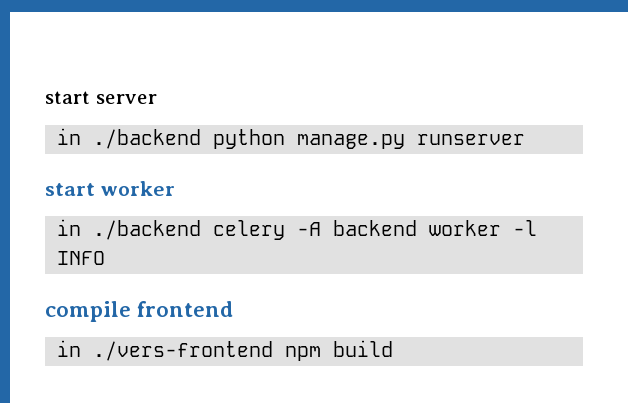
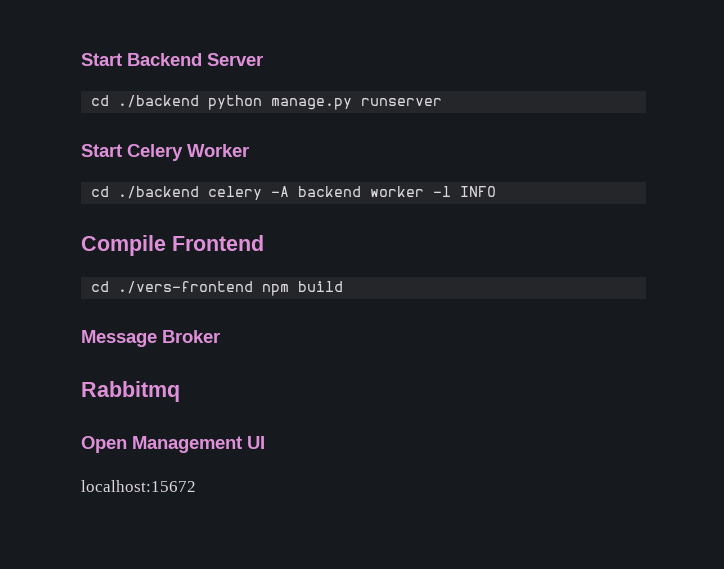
- start server
- in ./backend python manage.py runserver
+ Start Backend Server
+ cd ./backend python manage.py runserver
- start worker
- in ./backend celery -A backend worker -l INFO
+ Start Celery Worker
+ cd ./backend celery -A backend worker -l INFO
- compile frontend
- in ./vers-frontend npm build
+ Compile Frontend
+ cd ./vers-frontend npm build
+ Message Broker
+ Rabbitmq
+ Open Management UI
+ localhost:15672

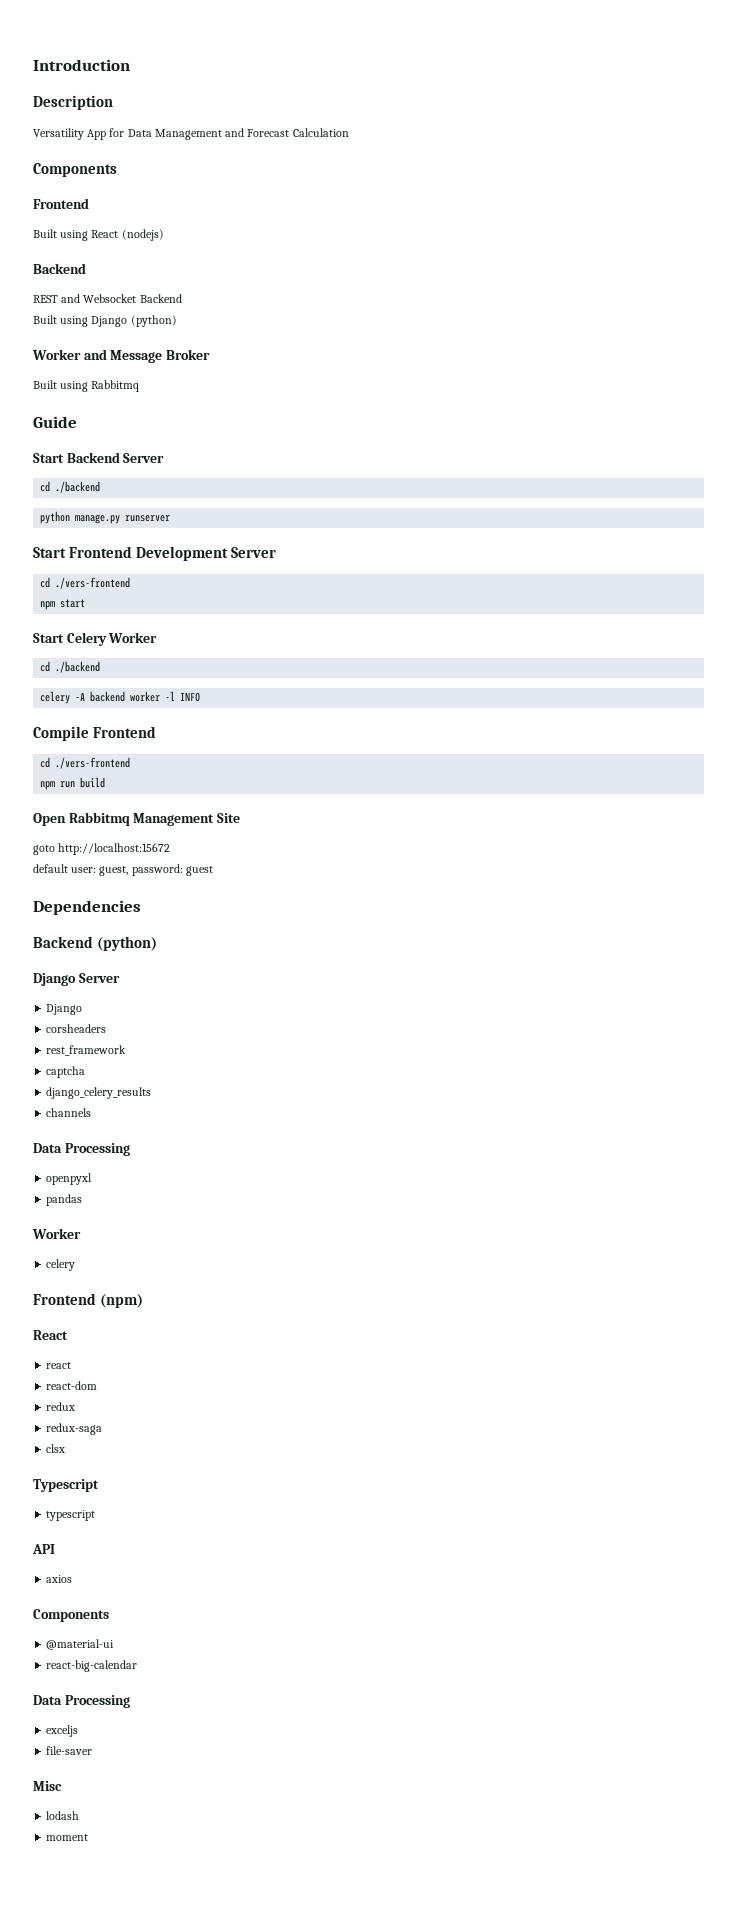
+ Introduction
+ Description
+ Versatility App for Data Management and Forecast Calculation
+ Components
+ Frontend
+ Built using React (nodejs)
+ Backend
+ REST and Websocket Backend
+ Built using Django (python)
+ Worker and Message Broker
+ Built using Rabbitmq
+ Guide
  Start Backend Server
- cd ./backend python manage.py runserver
+ cd ./backend
+ python manage.py runserver
+ Start Frontend Development Server
+ cd ./vers-frontend
+ npm start
  Start Celery Worker
- cd ./backend celery -A backend worker -l INFO
+ cd ./backend
+ celery -A backend worker -l INFO
  Compile Frontend
- cd ./vers-frontend npm build
+ cd ./vers-frontend
+ npm run build
- Message Broker
- Rabbitmq
- Open Management UI
- localhost:15672
+ Open Rabbitmq Management Site
+ goto http://localhost:15672
+ default user: guest, password: guest
+ Dependencies
+ Backend (python)
+ Django Server
+ Django
+ corsheaders
+ rest_framework
+ captcha
+ django_celery_results
+ channels
+ Data Processing
+ openpyxl
+ pandas
+ Worker
+ celery
+ Frontend (npm)
+ React
+ react
+ react-dom
+ redux
+ redux-saga
+ clsx
+ Typescript
+ typescript
+ API
+ axios
+ Components
+ @material-ui
+ react-big-calendar
+ Data Processing
+ exceljs
+ file-saver
+ Misc
+ lodash
+ moment

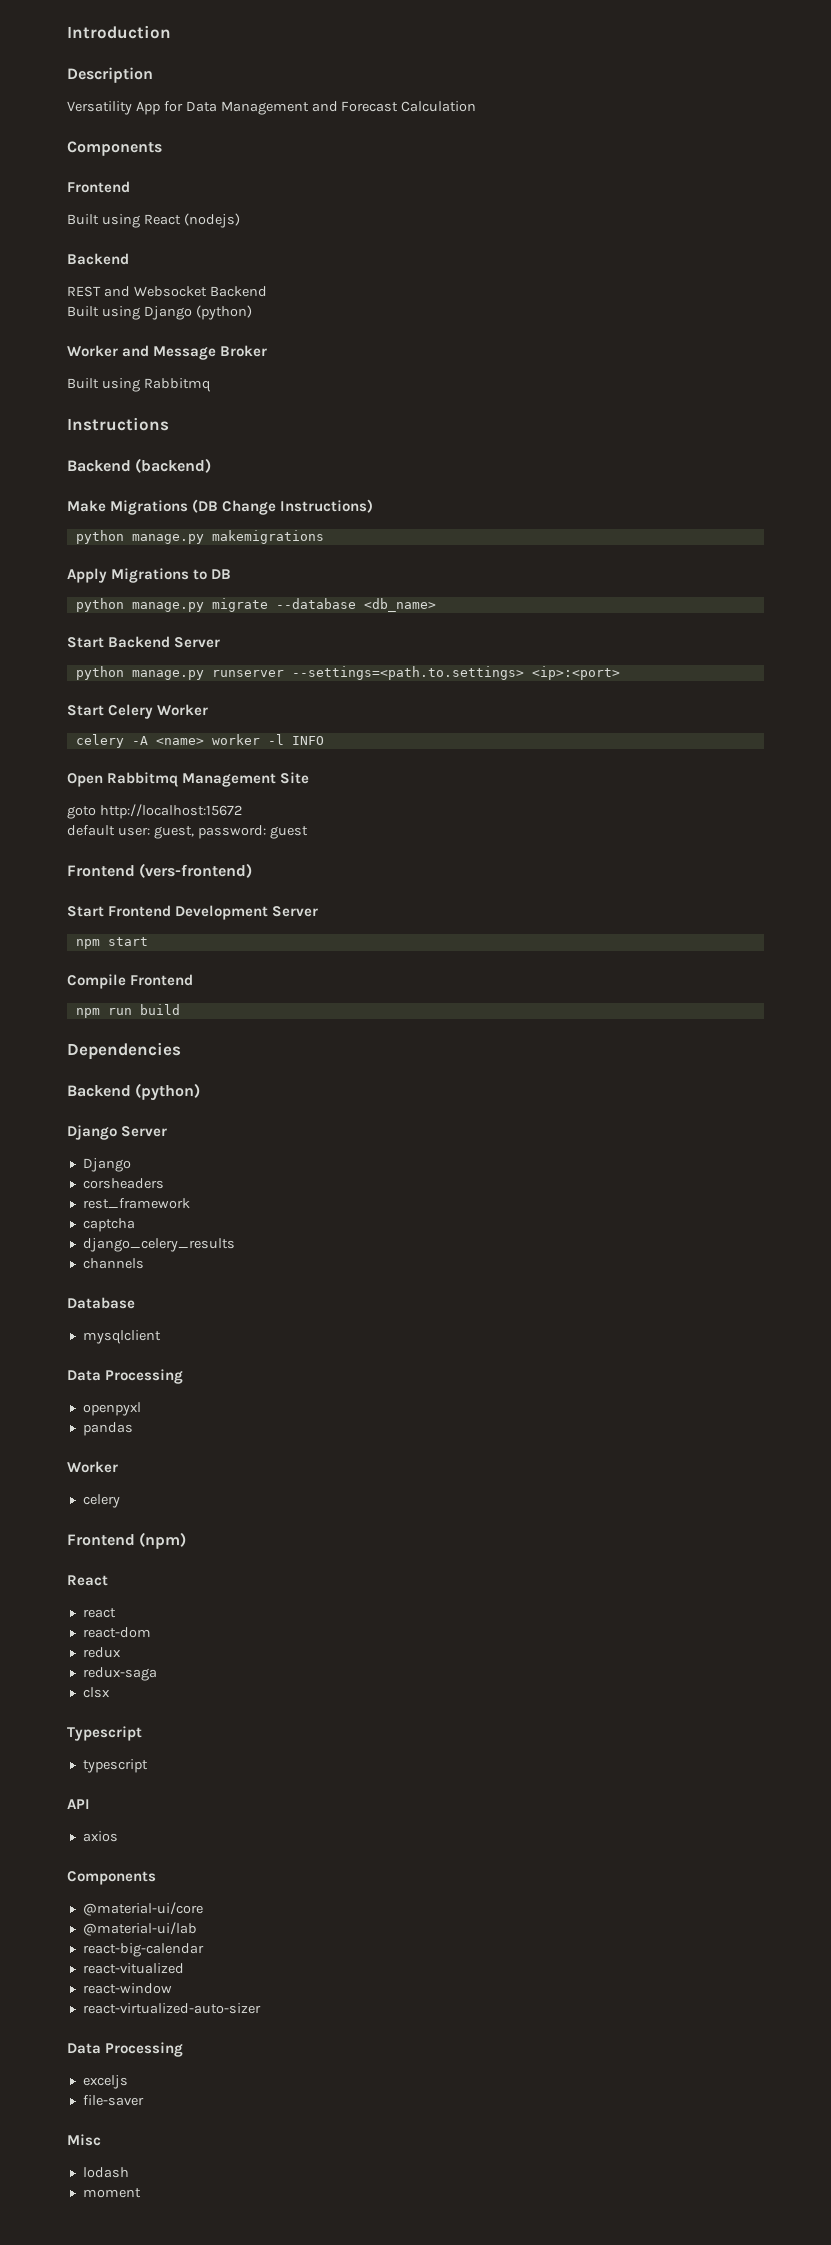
- Guide
+ Instructions
+ Backend (backend)
+ Make Migrations (DB Change Instructions)
+ python manage.py makemigrations
+ Apply Migrations to DB
+ python manage.py migrate --database <db_name>
  Start Backend Server
- cd ./backend
- python manage.py runserver
- Start Frontend Development Server
- cd ./vers-frontend
- npm start
+ python manage.py runserver --settings=<path.to.settings> <ip>:<port>
  Start Celery Worker
- cd ./backend
- celery -A backend worker -l INFO
+ celery -A <name> worker -l INFO
- Compile Frontend
- cd ./vers-frontend
- npm run build
+ Frontend (vers-frontend)
+ Start Frontend Development Server
+ npm start
+ Compile Frontend
+ npm run build
+ Database
+ mysqlclient
- @material-ui
+ @material-ui/core
+ @material-ui/lab
+ react-vitualized
+ react-window
+ react-virtualized-auto-sizer

